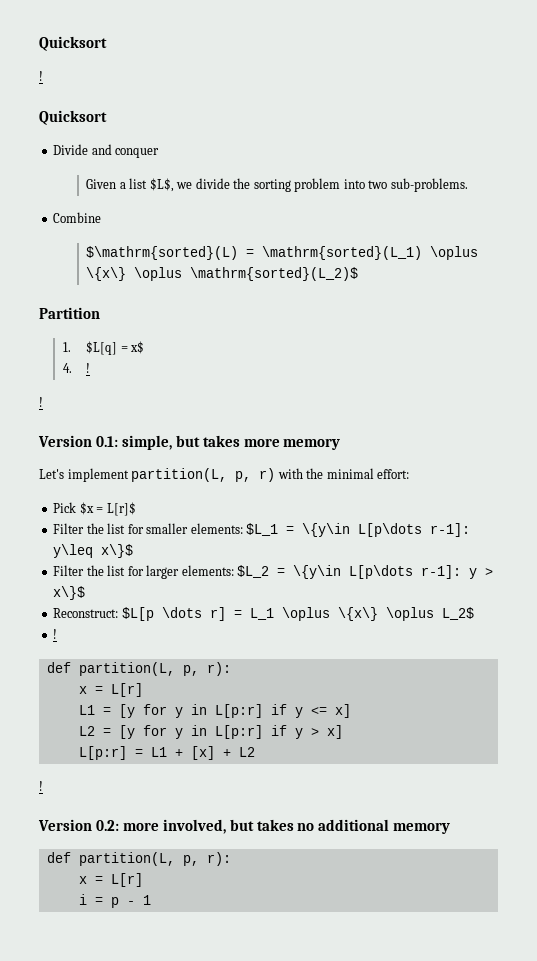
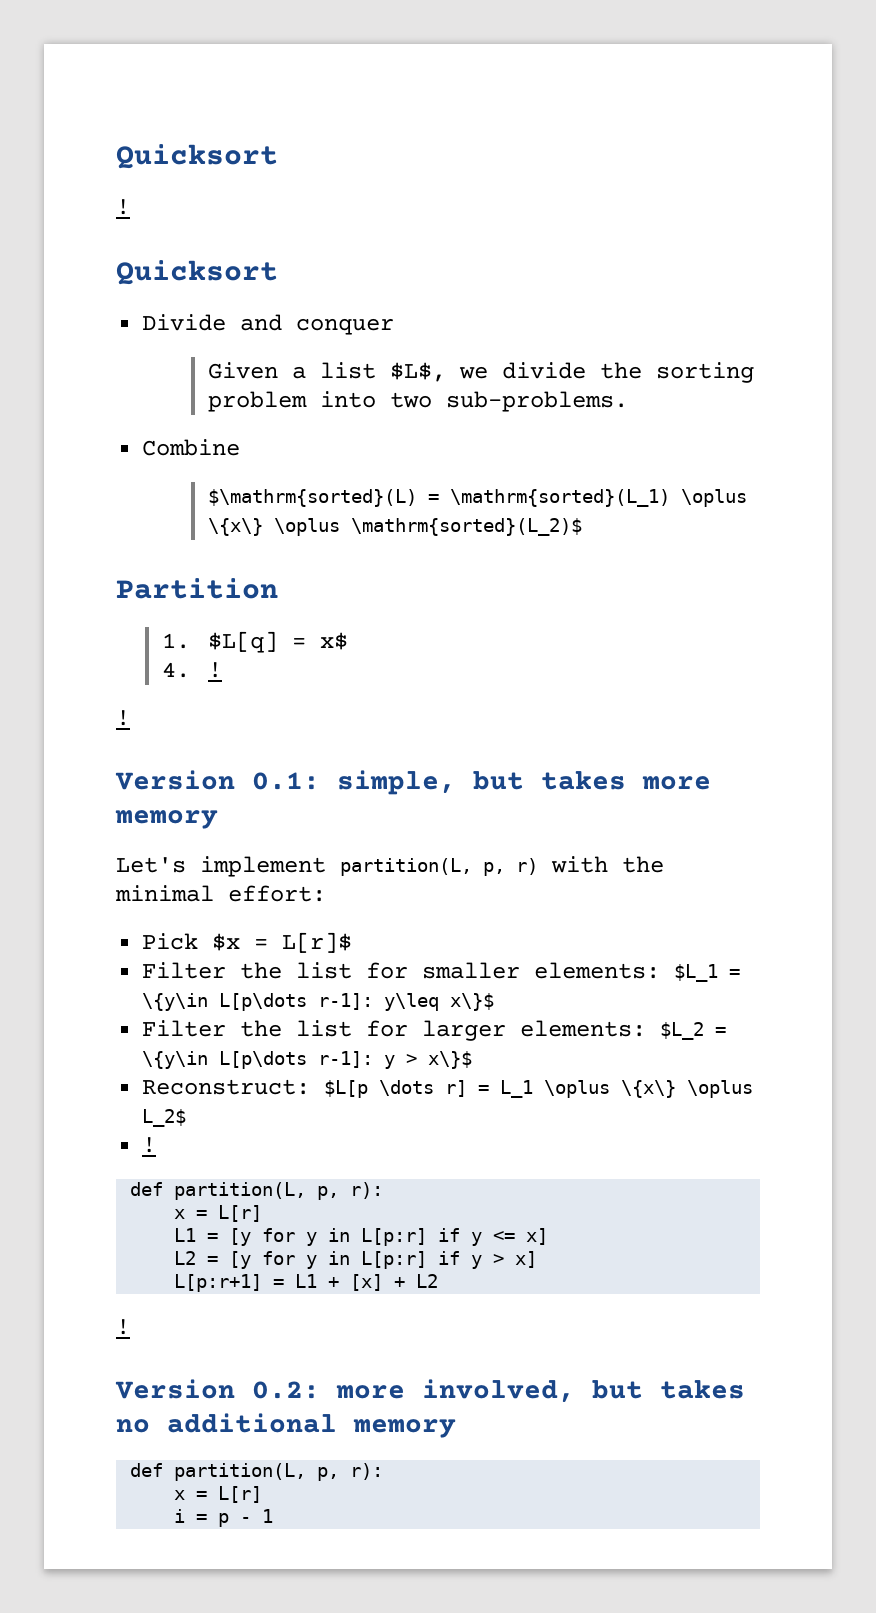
- L[p:r] = L1 + [x] + L2
+ L[p:r+1] = L1 + [x] + L2

